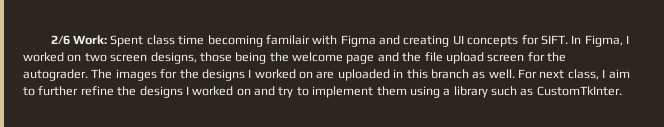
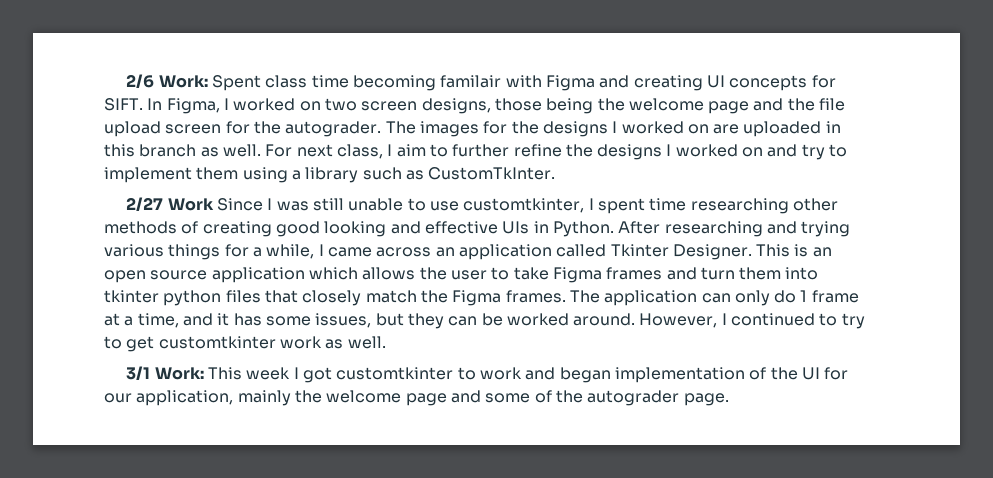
+ 2/27 Work Since I was still unable to use customtkinter, I spent time researching other methods of creating good looking and effective UIs in Python. After researching and trying various things for a while, I came across an application called Tkinter Designer. This is an open source application which allows the user to take Figma frames and turn them into tkinter python files that closely match the Figma frames. The application can only do 1 frame at a time, and it has some issues, but they can be worked around. However, I continued to try to get customtkinter work as well.
+ 3/1 Work: This week I got customtkinter to work and began implementation of the UI for our application, mainly the welcome page and some of the autograder page.

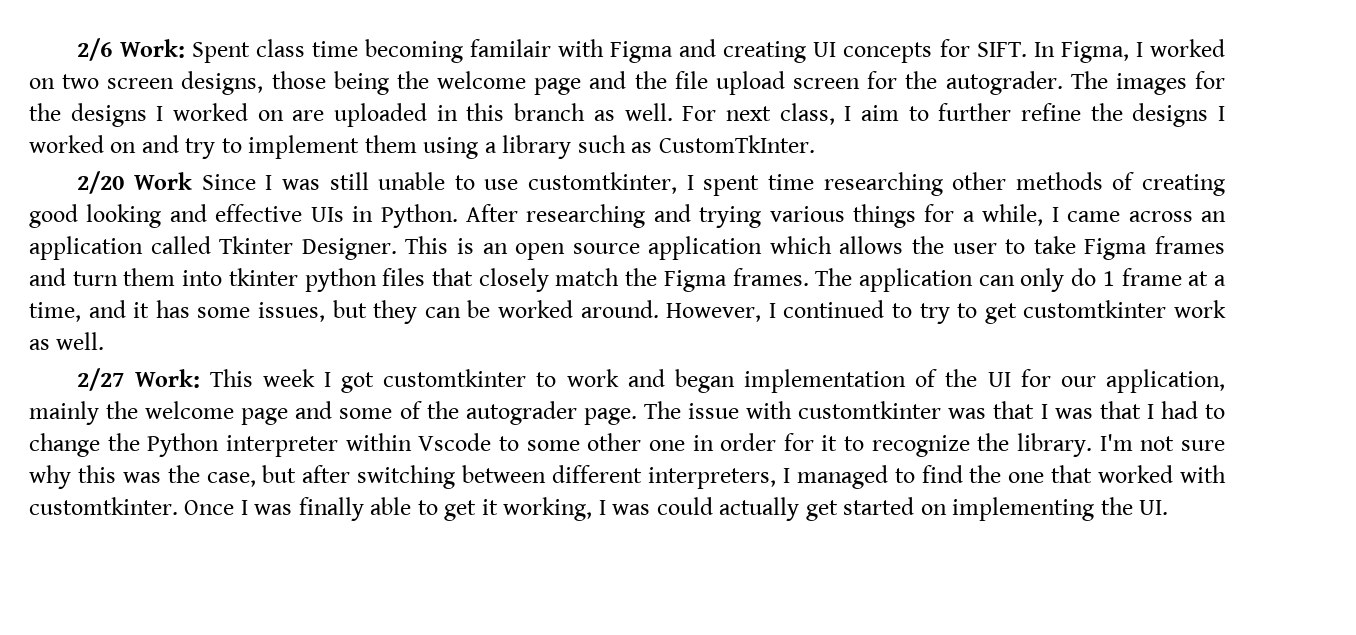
- 2/27 Work Since I was still unable to use customtkinter, I spent time researching other methods of creating good looking and effective UIs in Python.
+ 2/20 Work Since I was still unable to use customtkinter, I spent time researching other methods of creating good looking and effective UIs in Python.
- 3/1 Work: This week I got customtkinter to work and began implementation of the UI for our application, mainly the welcome page and some of the autograder page.
+ 2/27 Work: This week I got customtkinter to work and began implementation of the UI for our application, mainly the welcome page and some of the autograder page.
+ The issue with customtkinter was that I was that I had to change the Python interpreter within Vscode to some other one in order for it to recognize the library. I'm not sure why this was the case, but after switching between different interpreters, I managed to find the one that worked with customtkinter. Once I was finally able to get it working, I was could actually get started on implementing the UI.

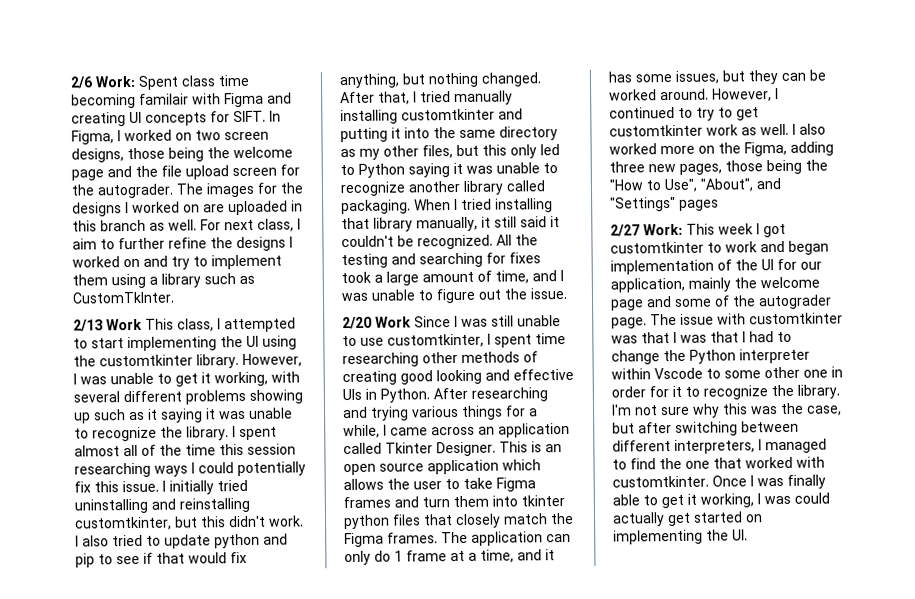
+ 2/13 Work This class, I attempted to start implementing the UI using the customtkinter library. However, I was unable to get it working, with several different problems showing up such as it saying it was unable to recognize the library. I spent almost all of the time this session researching ways I could potentially fix this issue. I initially tried uninstalling and reinstalling customtkinter, but this didn't work. I also tried to update python and pip to see if that would fix anything, but nothing changed. After that, I tried manually installing customtkinter and putting it into the same directory as my other files, but this only led to Python saying it was unable to recognize another library called packaging. When I tried installing that library manually, it still said it couldn't be recognized. All the testing and searching for fixes took a large amount of time, and I was unable to figure out the issue.
+ I also worked more on the Figma, adding three new pages, those being the "How to Use", "About", and "Settings" pages

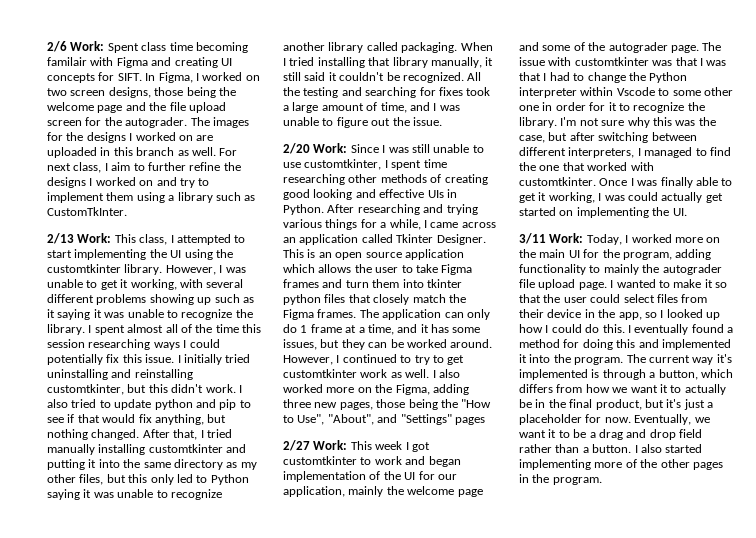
- 2/13 Work This class, I attempted to start implementing the UI using the customtkinter library.
+ 2/13 Work: This class, I attempted to start implementing the UI using the customtkinter library.
- 2/20 Work Since I was still unable to use customtkinter, I spent time researching other methods of creating good looking and effective UIs in Python.
+ 2/20 Work: Since I was still unable to use customtkinter, I spent time researching other methods of creating good looking and effective UIs in Python.
+ 3/11 Work: Today, I worked more on the main UI for the program, adding functionality to mainly the autograder file upload page. I wanted to make it so that the user could select files from their device in the app, so I looked up how I could do this. I eventually found a method for doing this and implemented it into the program. The current way it's implemented is through a button, which differs from how we want it to actually be in the final product, but it's just a placeholder for now. Eventually, we want it to be a drag and drop field rather than a button. I also started implementing more of the other pages in the program.

